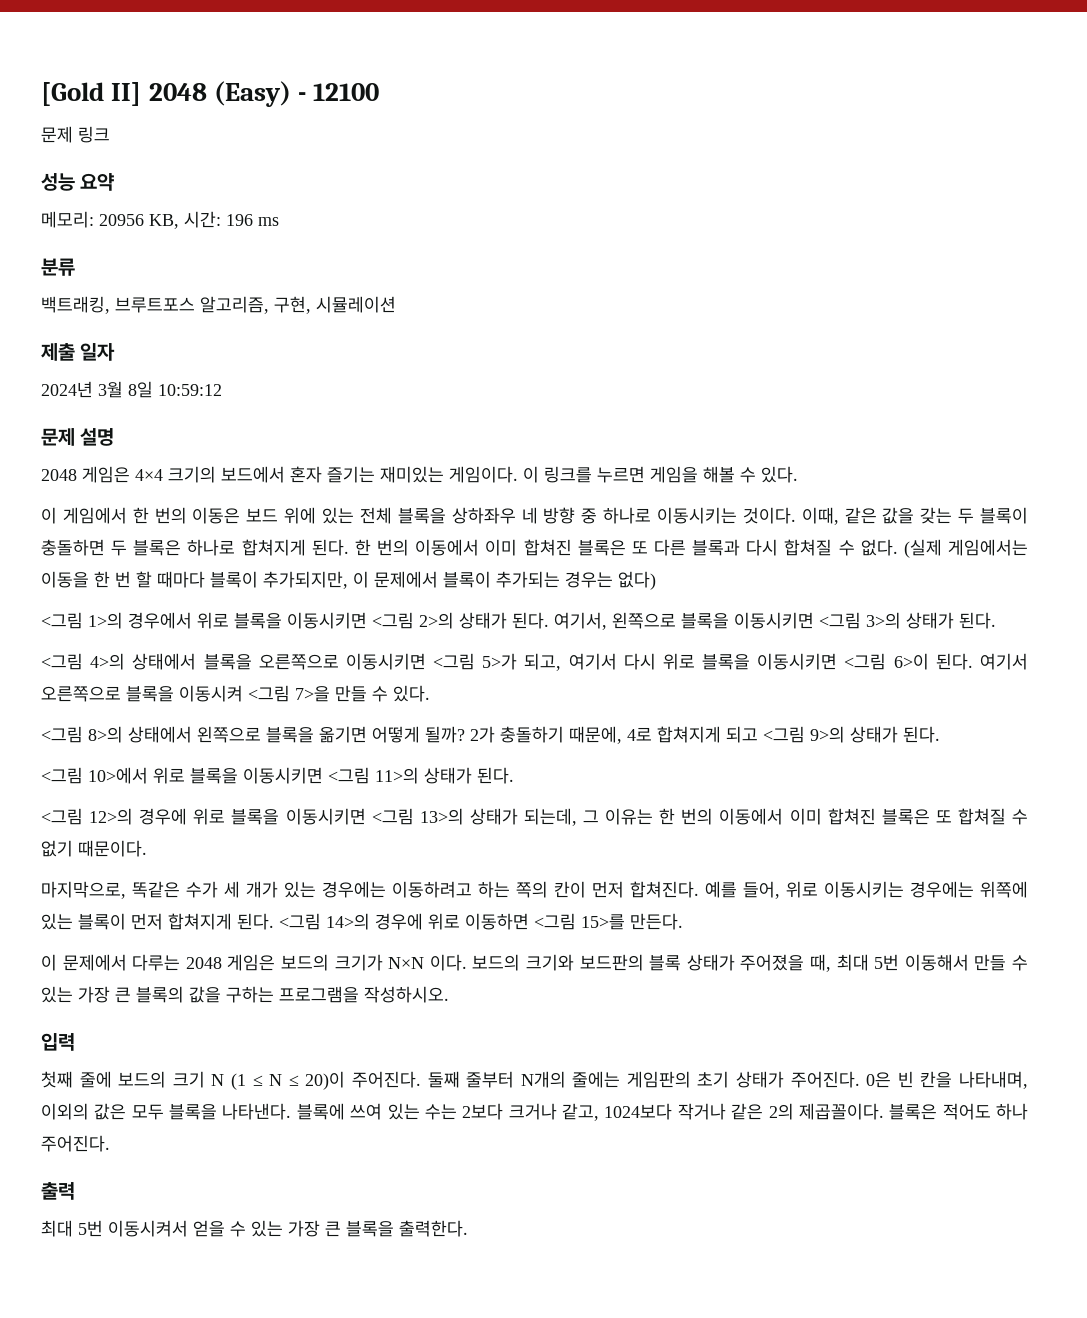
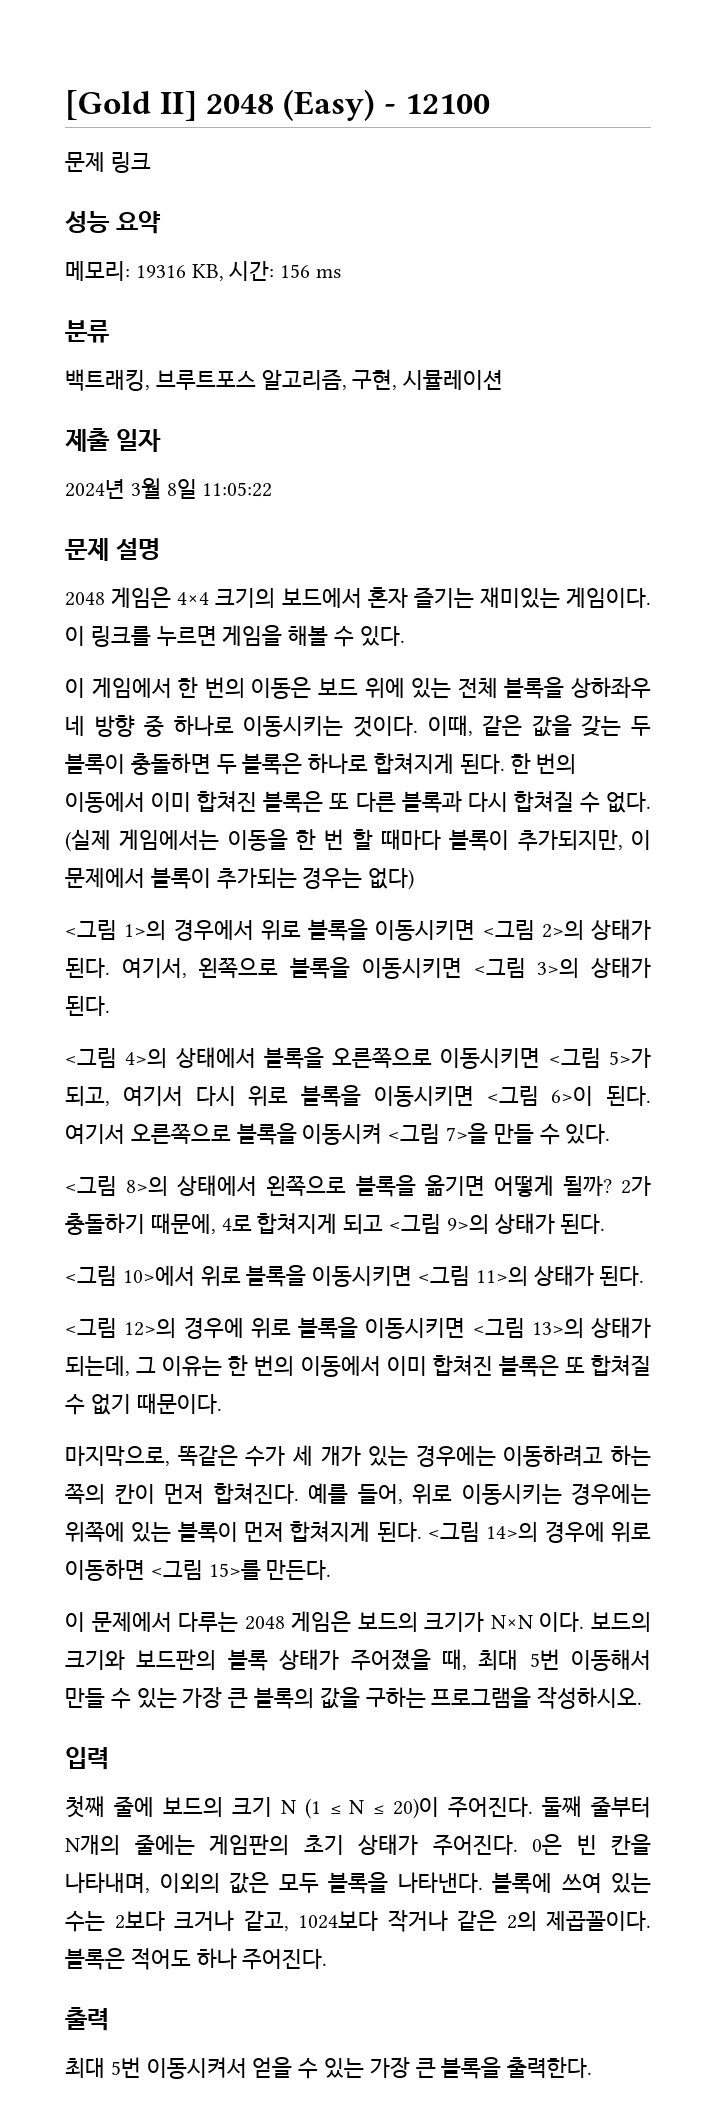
- 메모리: 20956 KB, 시간: 196 ms
+ 메모리: 19316 KB, 시간: 156 ms
- 2024년 3월 8일 10:59:12
+ 2024년 3월 8일 11:05:22

